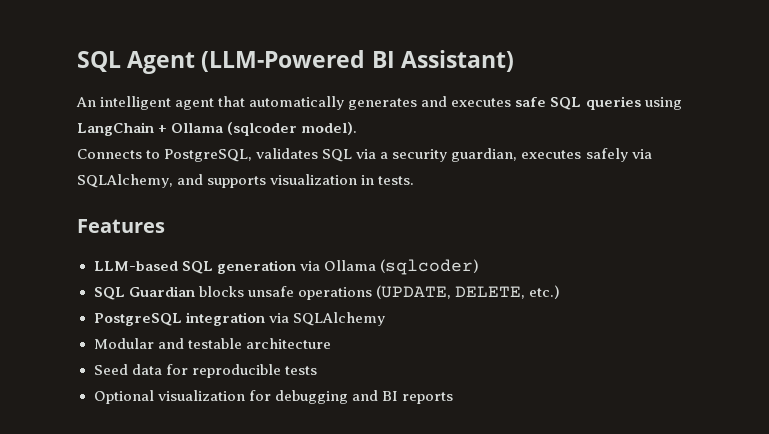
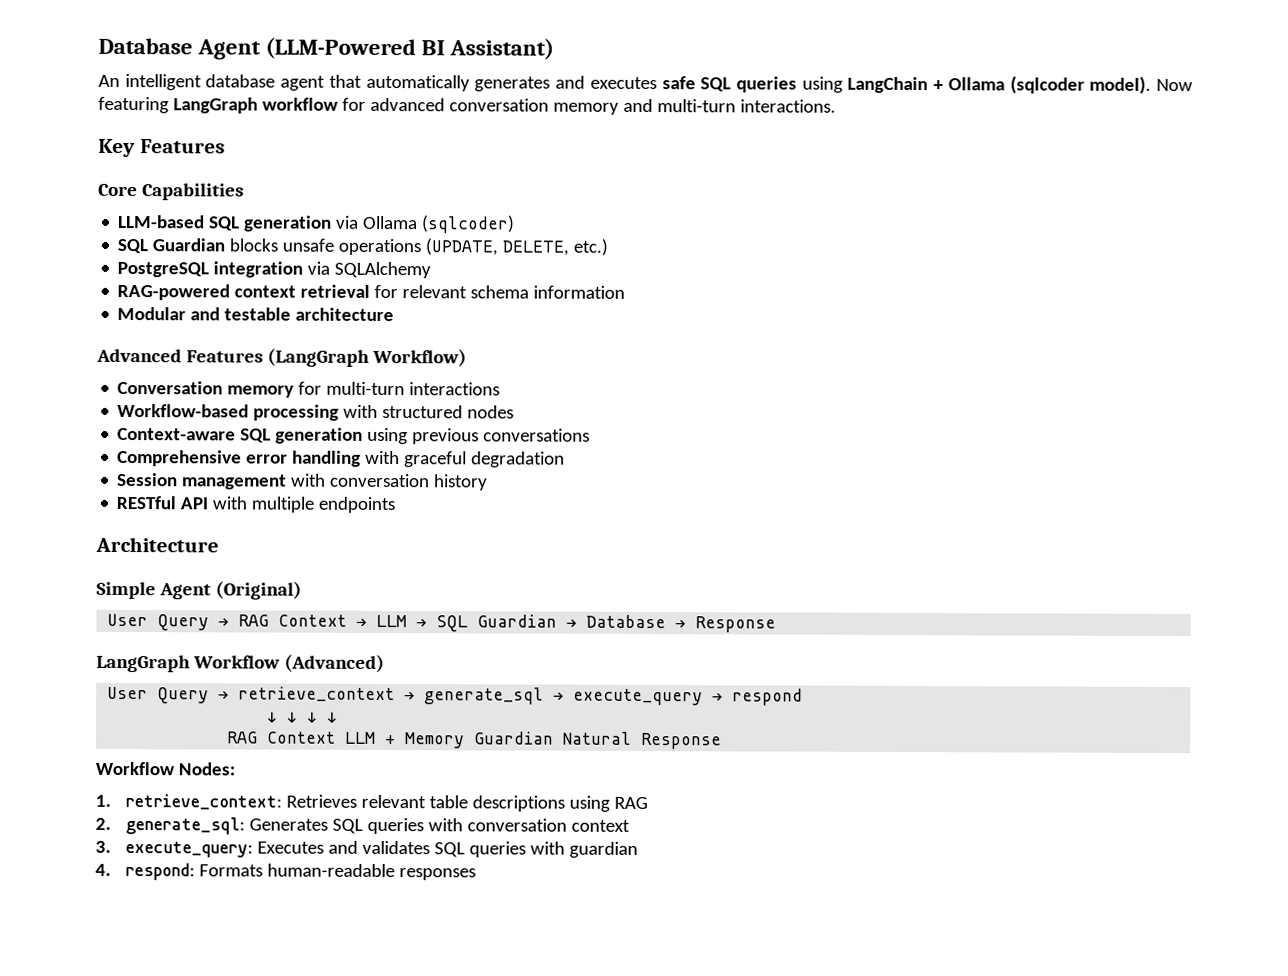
- SQL Agent (LLM-Powered BI Assistant)
+ Database Agent (LLM-Powered BI Assistant)
- An intelligent agent that automatically generates and executes safe SQL queries using LangChain + Ollama (sqlcoder model).
- Connects to PostgreSQL, validates SQL via a security guardian, executes safely via SQLAlchemy, and supports visualization in tests.
- Features
+ An intelligent database agent that automatically generates and executes safe SQL queries using LangChain + Ollama (sqlcoder model). Now featuring LangGraph workflow for advanced conversation memory and multi-turn interactions.
+ Key Features
+ Core Capabilities
+ RAG-powered context retrieval for relevant schema information
  Modular and testable architecture
- Seed data for reproducible tests
- Optional visualization for debugging and BI reports
+ Advanced Features (LangGraph Workflow)
+ Conversation memory for multi-turn interactions
+ Workflow-based processing with structured nodes
+ Context-aware SQL generation using previous conversations
+ Comprehensive error handling with graceful degradation
+ Session management with conversation history
+ RESTful API with multiple endpoints
+ Architecture
+ Simple Agent (Original)
+ User Query → RAG Context → LLM → SQL Guardian → Database → Response
+ LangGraph Workflow (Advanced)
+ User Query → retrieve_context → generate_sql → execute_query → respond
+ ↓ ↓ ↓ ↓
+ RAG Context LLM + Memory Guardian Natural Response
+ Workflow Nodes:
+ 1. retrieve_context: Retrieves relevant table descriptions using RAG
+ 2. generate_sql: Generates SQL queries with conversation context
+ 3. execute_query: Executes and validates SQL queries with guardian
+ 4. respond: Formats human-readable responses

